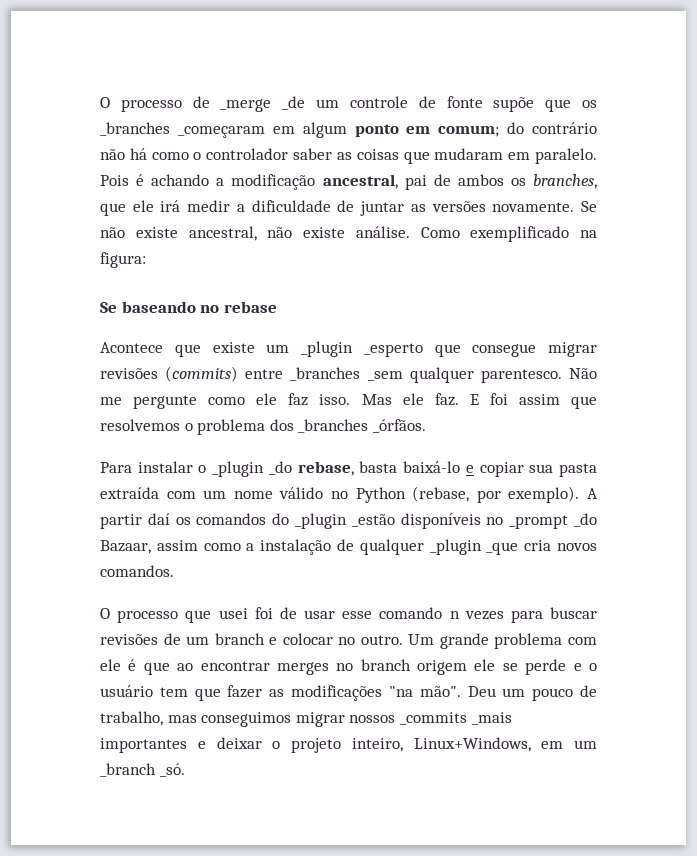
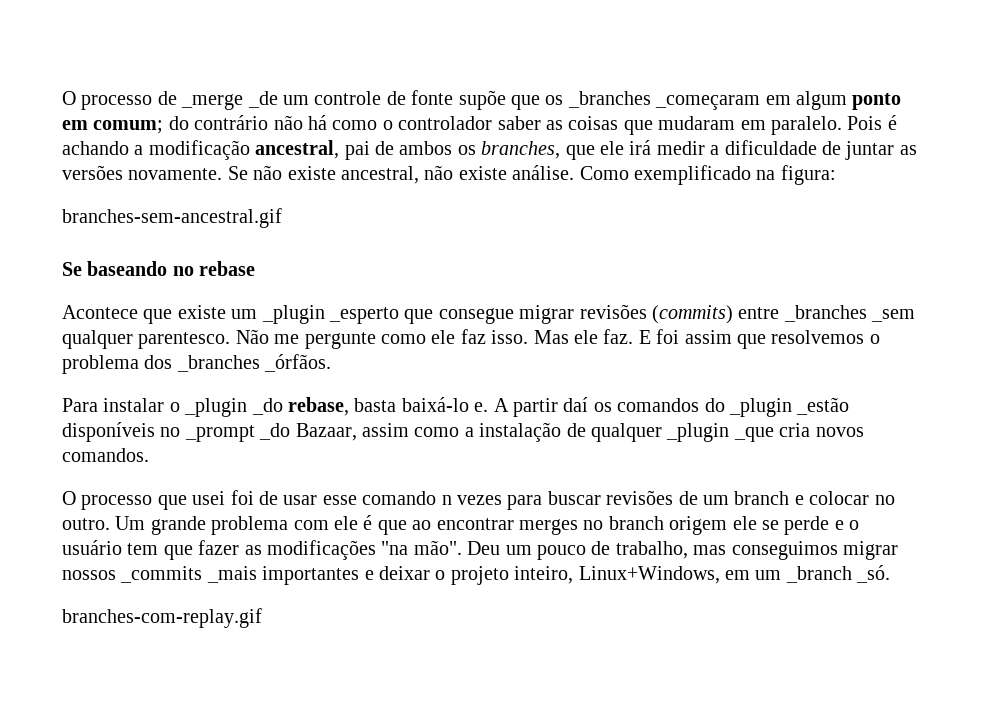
+ branches-sem-ancestral.gif
- Para instalar o _plugin _do rebase, basta baixá-lo e copiar sua pasta extraída com um nome válido no Python (rebase, por exemplo).
+ Para instalar o _plugin _do rebase, basta baixá-lo e.
+ branches-com-replay.gif

